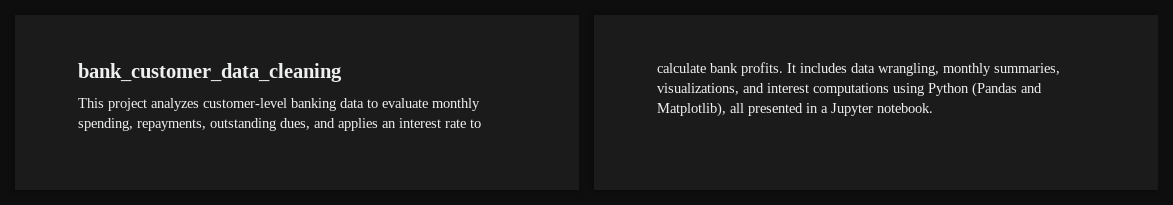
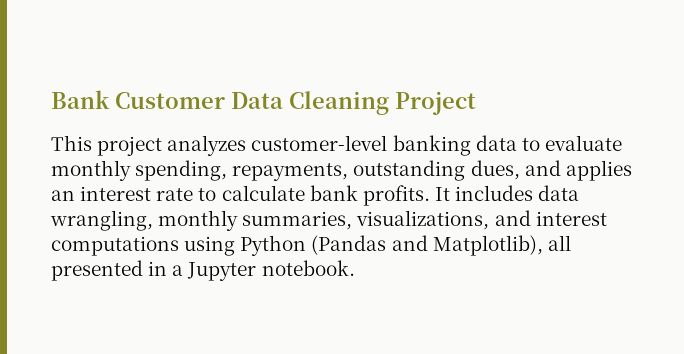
- bank_customer_data_cleaning
+ Bank Customer Data Cleaning Project

